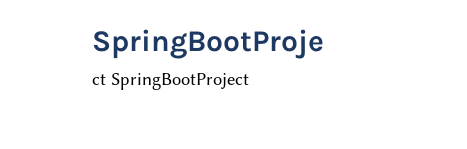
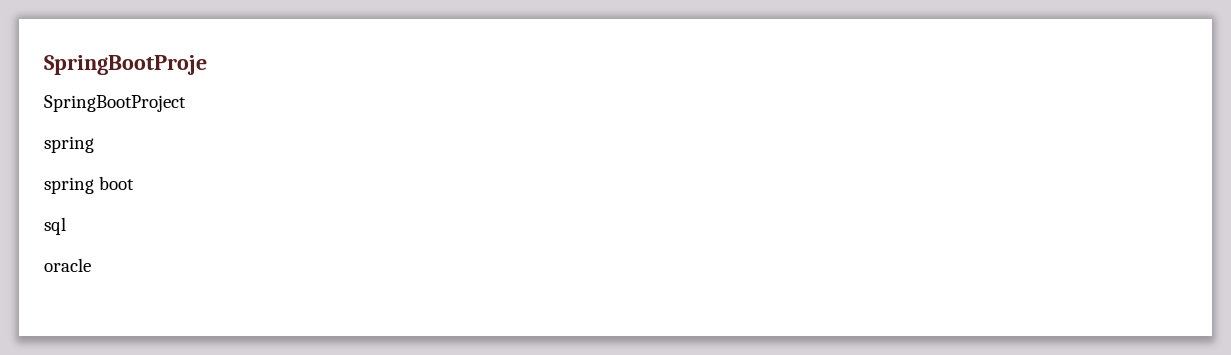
- ct SpringBootProject
+ SpringBootProject
+ spring
+ spring boot
+ sql
+ oracle

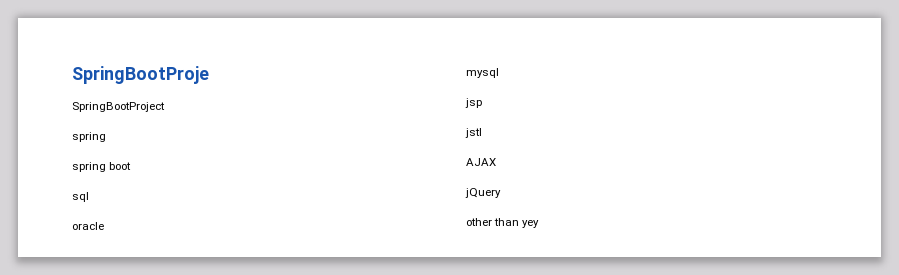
+ mysql
+ jsp
+ jstl
+ AJAX
+ jQuery
+ other than yey

